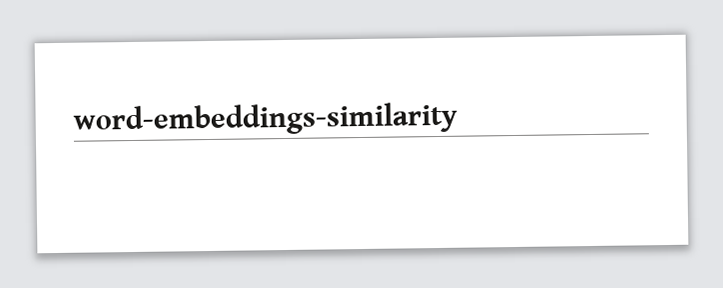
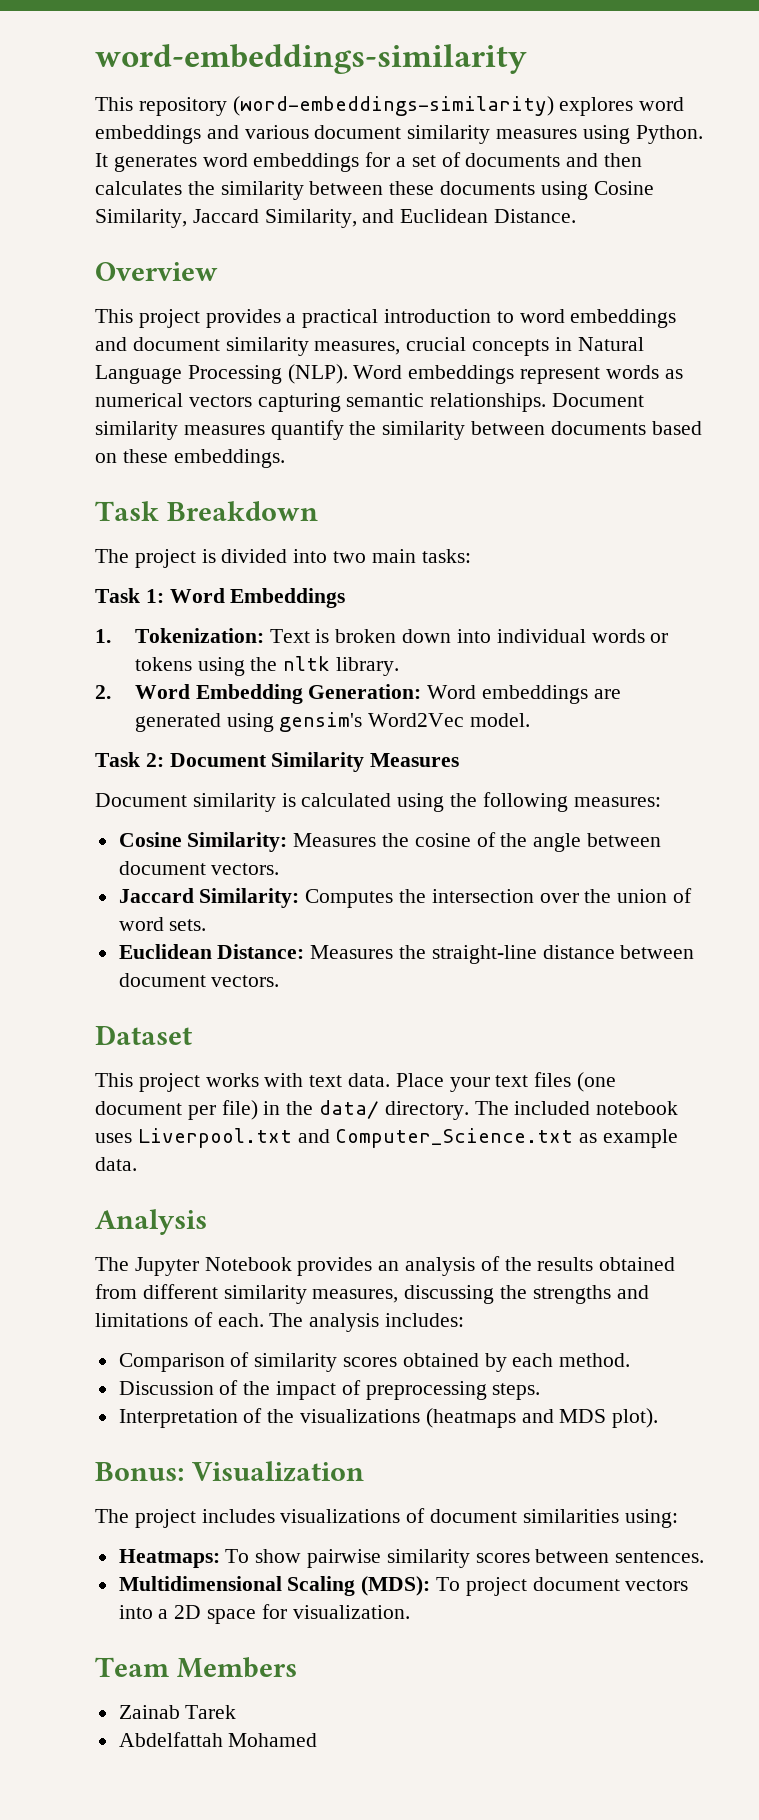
+ This repository (word-embeddings-similarity) explores word embeddings and various document similarity measures using Python. It generates word embeddings for a set of documents and then calculates the similarity between these documents using Cosine Similarity, Jaccard Similarity, and Euclidean Distance.
+ Overview
+ This project provides a practical introduction to word embeddings and document similarity measures, crucial concepts in Natural Language Processing (NLP). Word embeddings represent words as numerical vectors capturing semantic relationships. Document similarity measures quantify the similarity between documents based on these embeddings.
+ Task Breakdown
+ The project is divided into two main tasks:
+ Task 1: Word Embeddings
+ 1. Tokenization: Text is broken down into individual words or tokens using the nltk library.
+ 2. Word Embedding Generation: Word embeddings are generated using gensim's Word2Vec model.
+ Task 2: Document Similarity Measures
+ Document similarity is calculated using the following measures:
+ Cosine Similarity: Measures the cosine of the angle between document vectors.
+ Jaccard Similarity: Computes the intersection over the union of word sets.
+ Euclidean Distance: Measures the straight-line distance between document vectors.
+ Dataset
+ This project works with text data. Place your text files (one document per file) in the data/ directory. The included notebook uses Liverpool.txt and Computer_Science.txt as example data.
+ Analysis
+ The Jupyter Notebook provides an analysis of the results obtained from different similarity measures, discussing the strengths and limitations of each. The analysis includes:
+ Comparison of similarity scores obtained by each method.
+ Discussion of the impact of preprocessing steps.
+ Interpretation of the visualizations (heatmaps and MDS plot).
+ Bonus: Visualization
+ The project includes visualizations of document similarities using:
+ Heatmaps: To show pairwise similarity scores between sentences.
+ Multidimensional Scaling (MDS): To project document vectors into a 2D space for visualization.
+ Team Members
+ Zainab Tarek
+ Abdelfattah Mohamed

